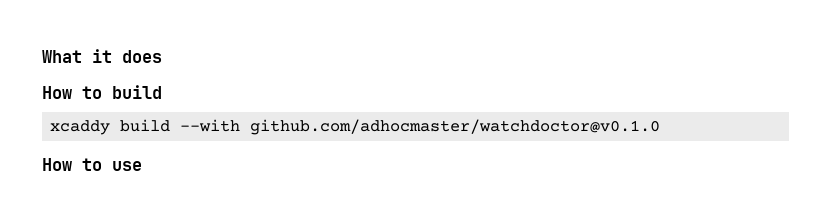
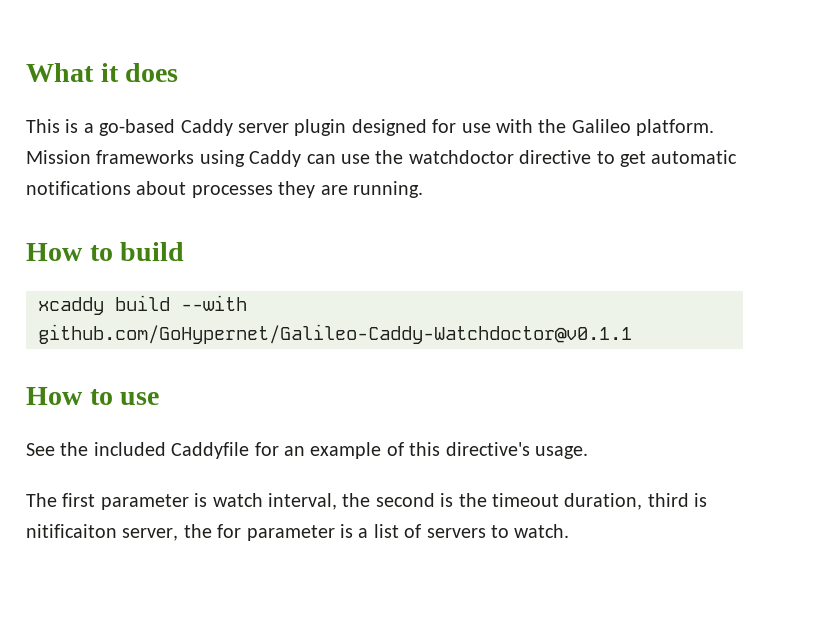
+ This is a go-based Caddy server plugin designed for use with the Galileo platform. Mission frameworks using Caddy can use the watchdoctor directive to get automatic notifications about processes they are running.
- xcaddy build --with github.com/adhocmaster/watchdoctor@v0.1.0
+ xcaddy build --with github.com/GoHypernet/Galileo-Caddy-Watchdoctor@v0.1.1
+ See the included Caddyfile for an example of this directive's usage.
+ The first parameter is watch interval, the second is the timeout duration, third is nitificaiton server, the for parameter is a list of servers to watch.

